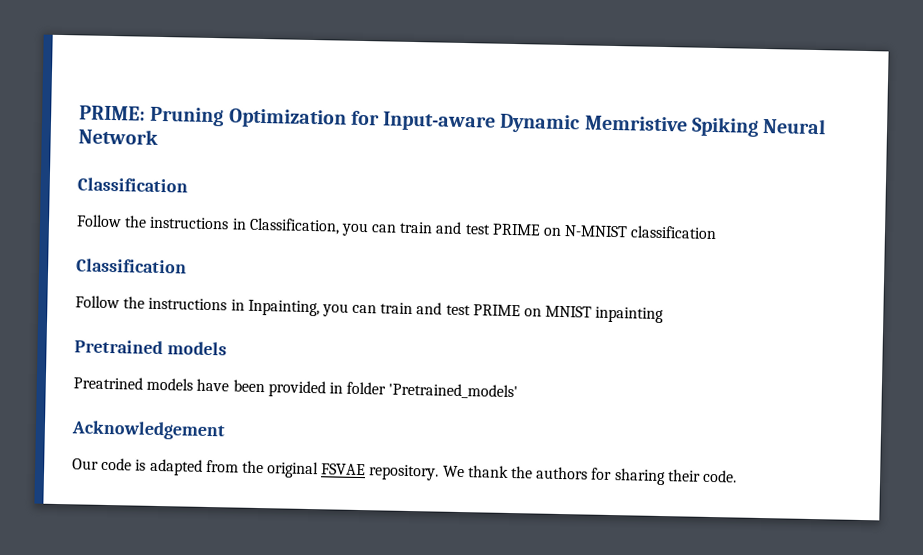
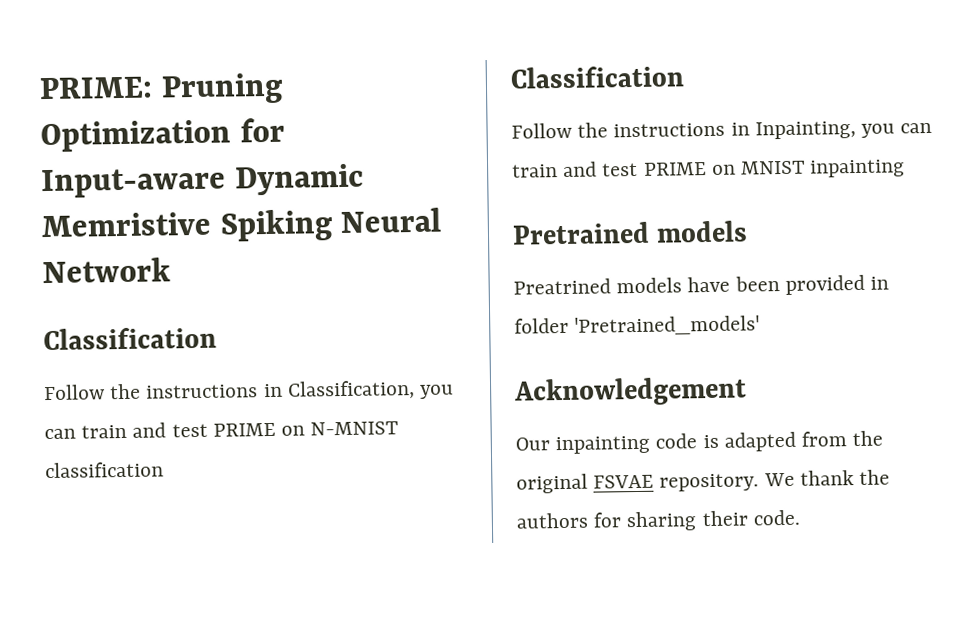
- Our code is adapted from the original FSVAE repository.
+ Our inpainting code is adapted from the original FSVAE repository.

